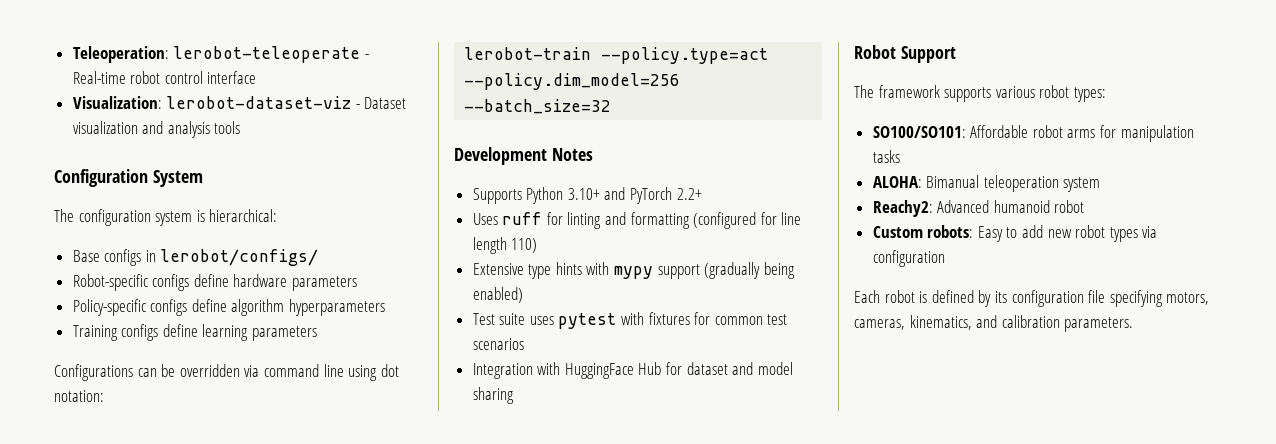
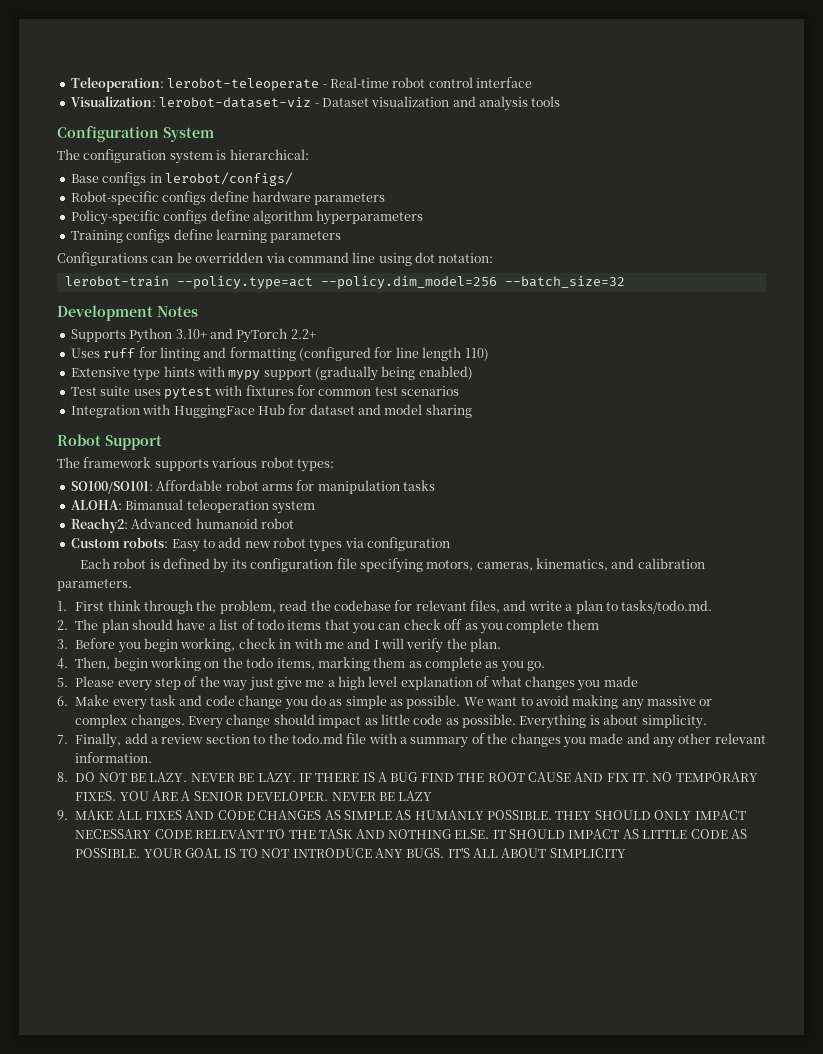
+ 1. First think through the problem, read the codebase for relevant files, and write a plan to tasks/todo.md.
+ 2. The plan should have a list of todo items that you can check off as you complete them
+ 3. Before you begin working, check in with me and I will verify the plan.
+ 4. Then, begin working on the todo items, marking them as complete as you go.
+ 5. Please every step of the way just give me a high level explanation of what changes you made
+ 6. Make every task and code change you do as simple as possible. We want to avoid making any massive or complex changes. Every change should impact as little code as possible. Everything is about simplicity.
+ 7. Finally, add a review section to the todo.md file with a summary of the changes you made and any other relevant information.
+ 8. DO NOT BE LAZY. NEVER BE LAZY. IF THERE IS A BUG FIND THE ROOT CAUSE AND FIX IT. NO TEMPORARY FIXES. YOU ARE A SENIOR DEVELOPER. NEVER BE LAZY
+ 9. MAKE ALL FIXES AND CODE CHANGES AS SIMPLE AS HUMANLY POSSIBLE. THEY SHOULD ONLY IMPACT NECESSARY CODE RELEVANT TO THE TASK AND NOTHING ELSE. IT SHOULD IMPACT AS LITTLE CODE AS POSSIBLE. YOUR GOAL IS TO NOT INTRODUCE ANY BUGS. IT'S ALL ABOUT SIMPLICITY

